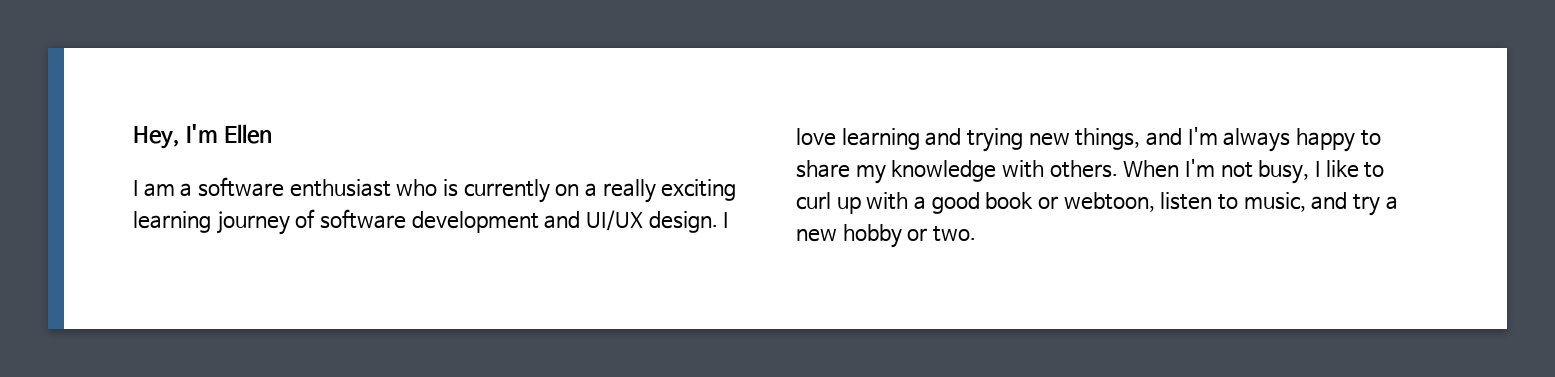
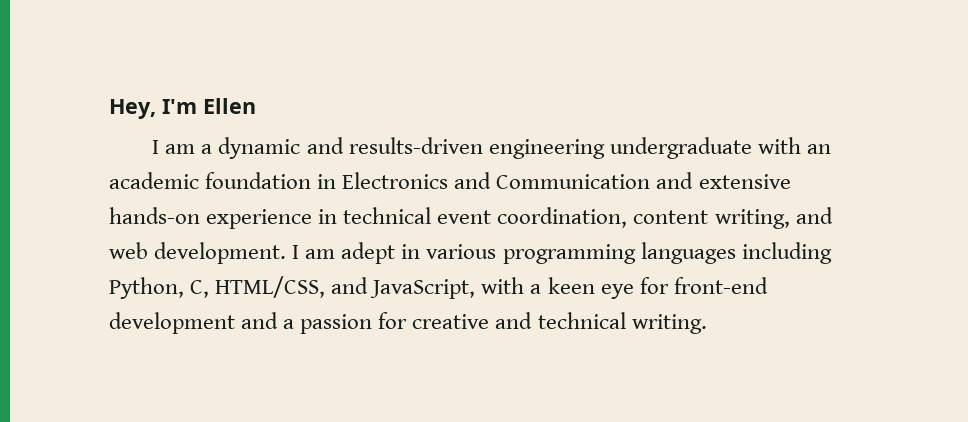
- I am a software enthusiast who is currently on a really exciting learning journey of software development and UI/UX design. I love learning and trying new things, and I'm always happy to share my knowledge with others. When I'm not busy, I like to curl up with a good book or webtoon, listen to music, and try a new hobby or two.
+ I am a dynamic and results-driven engineering undergraduate with an academic foundation in Electronics and Communication and extensive hands-on experience in technical event coordination, content writing, and web development. I am adept in various programming languages including Python, C, HTML/CSS, and JavaScript, with a keen eye for front-end development and a passion for creative and technical writing.

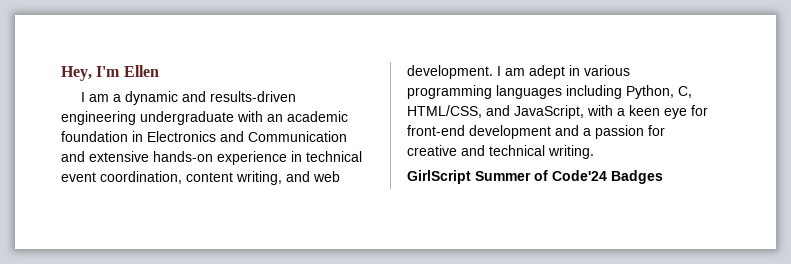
+ GirlScript Summer of Code'24 Badges

